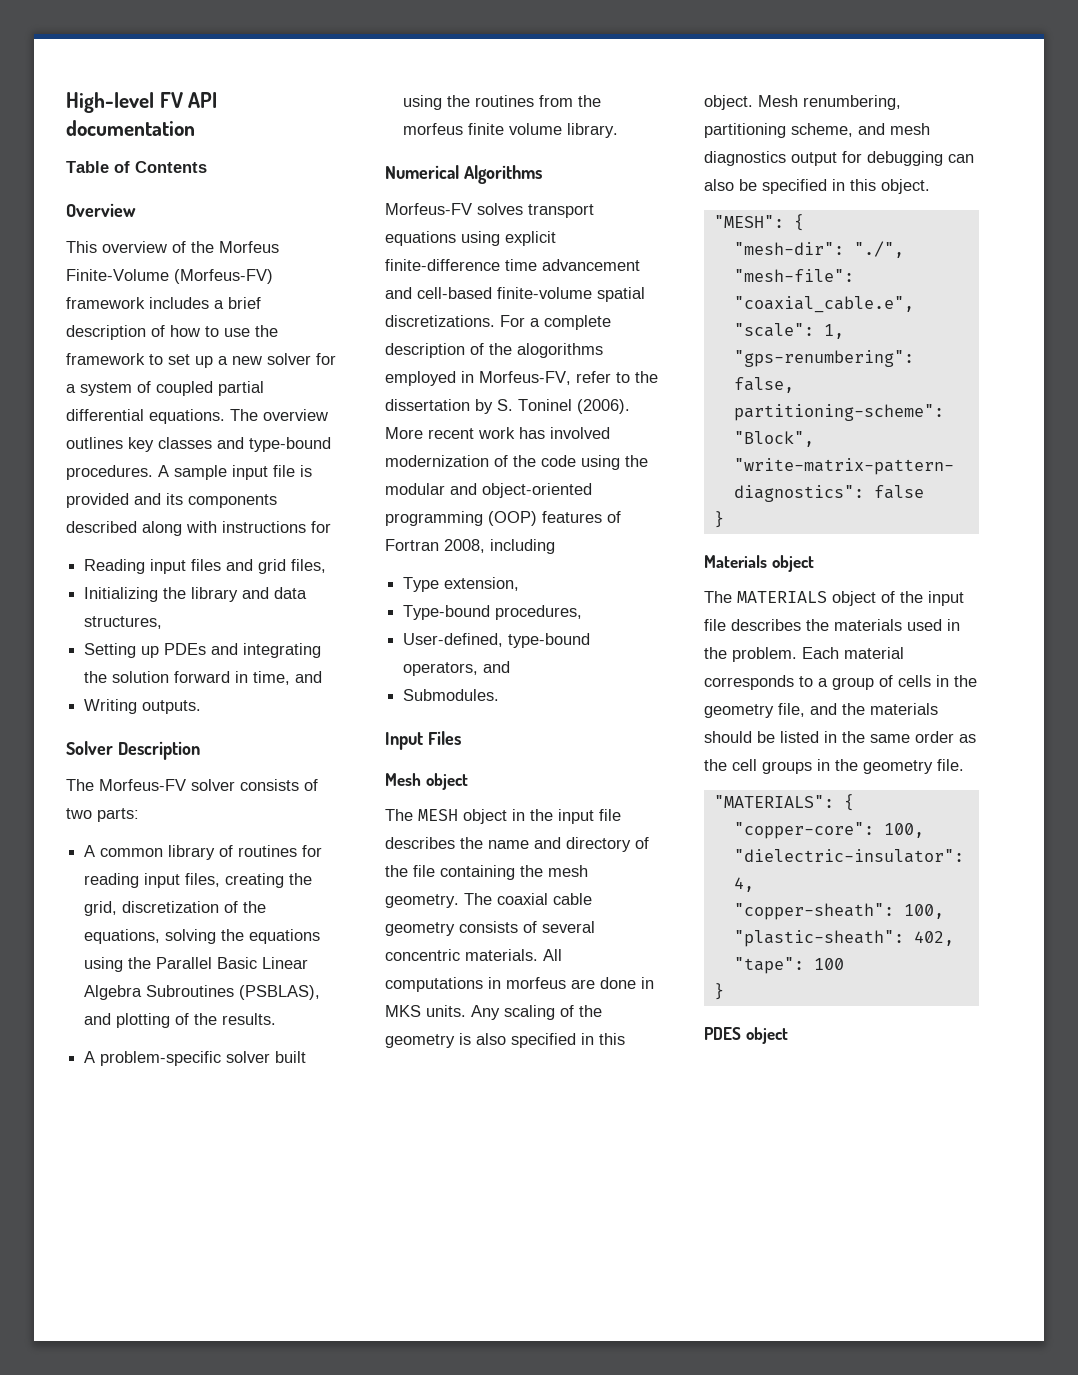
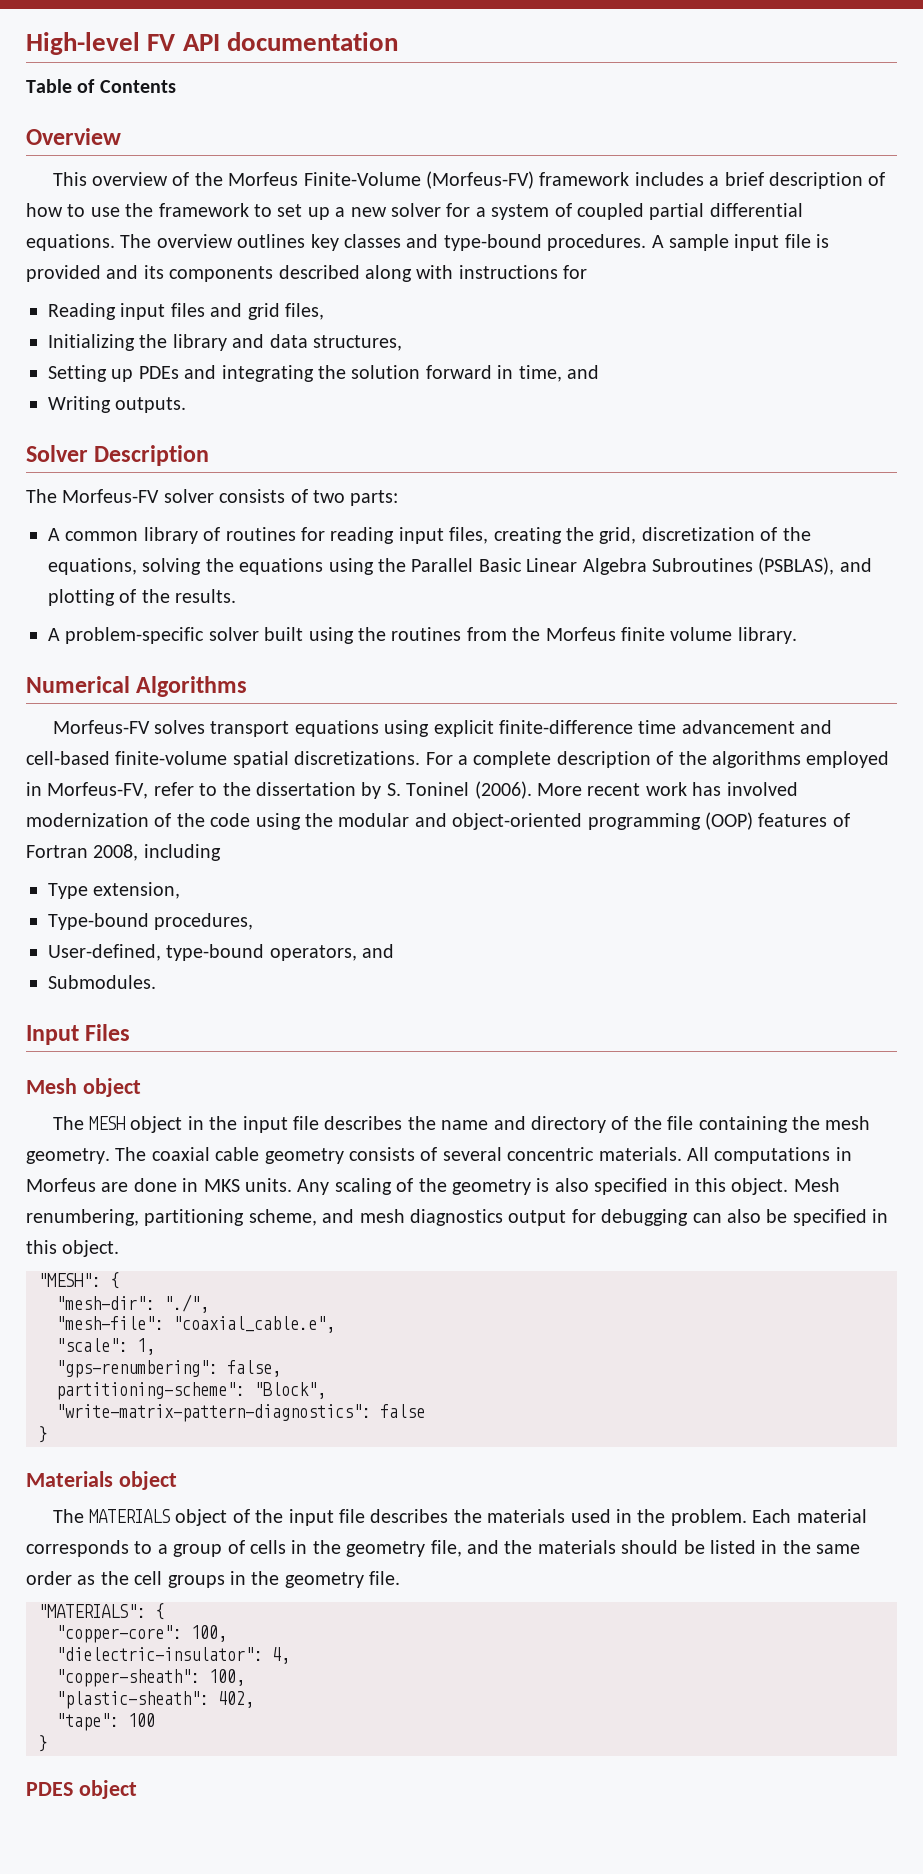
- A problem-specific solver built using the routines from the morfeus finite volume library.
+ A problem-specific solver built using the routines from the Morfeus finite volume library.
- For a complete description of the alogorithms employed in Morfeus-FV, refer to the dissertation by S. Toninel (2006).
+ For a complete description of the algorithms employed in Morfeus-FV, refer to the dissertation by S. Toninel (2006).
- All computations in morfeus are done in MKS units.
+ All computations in Morfeus are done in MKS units.

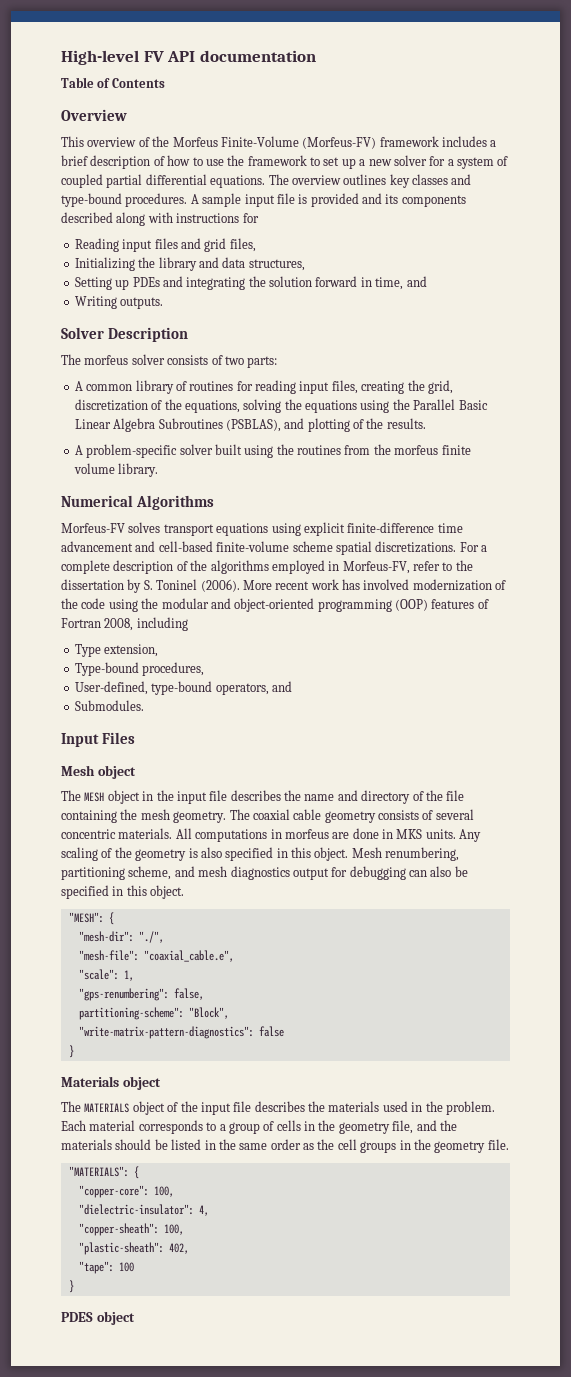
- The Morfeus-FV solver consists of two parts:
+ The morfeus solver consists of two parts:
- A problem-specific solver built using the routines from the Morfeus finite volume library.
+ A problem-specific solver built using the routines from the morfeus finite volume library.
- Morfeus-FV solves transport equations using explicit finite-difference time advancement and cell-based finite-volume spatial discretizations.
+ Morfeus-FV solves transport equations using explicit finite-difference time advancement and cell-based finite-volume scheme spatial discretizations.
- All computations in Morfeus are done in MKS units.
+ All computations in morfeus are done in MKS units.

